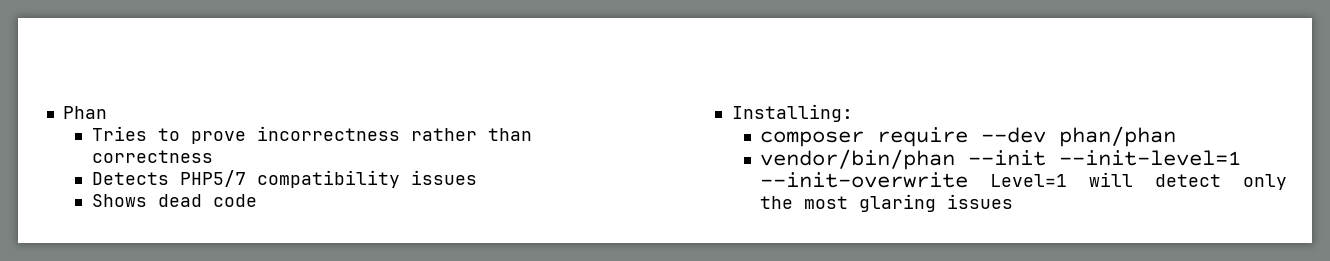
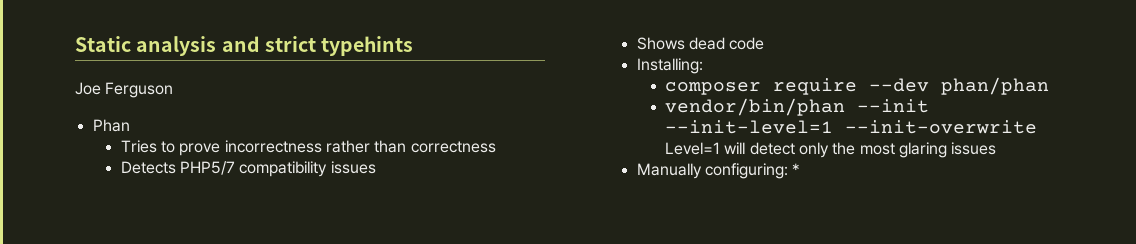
+ Static analysis and strict typehints
+ Joe Ferguson
+ Manually configuring: *

